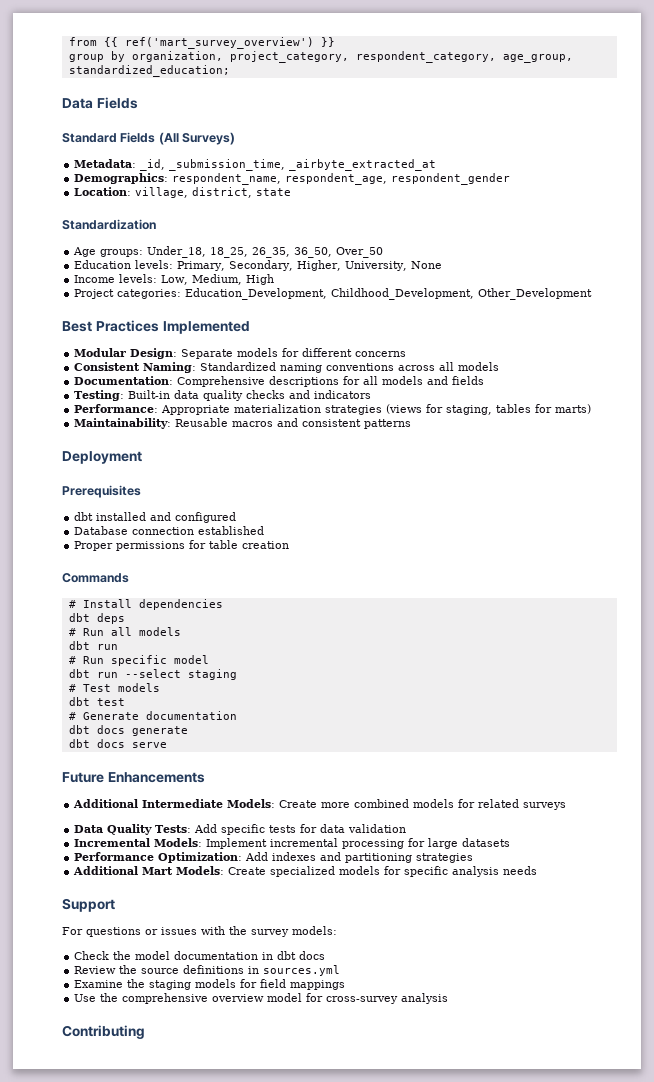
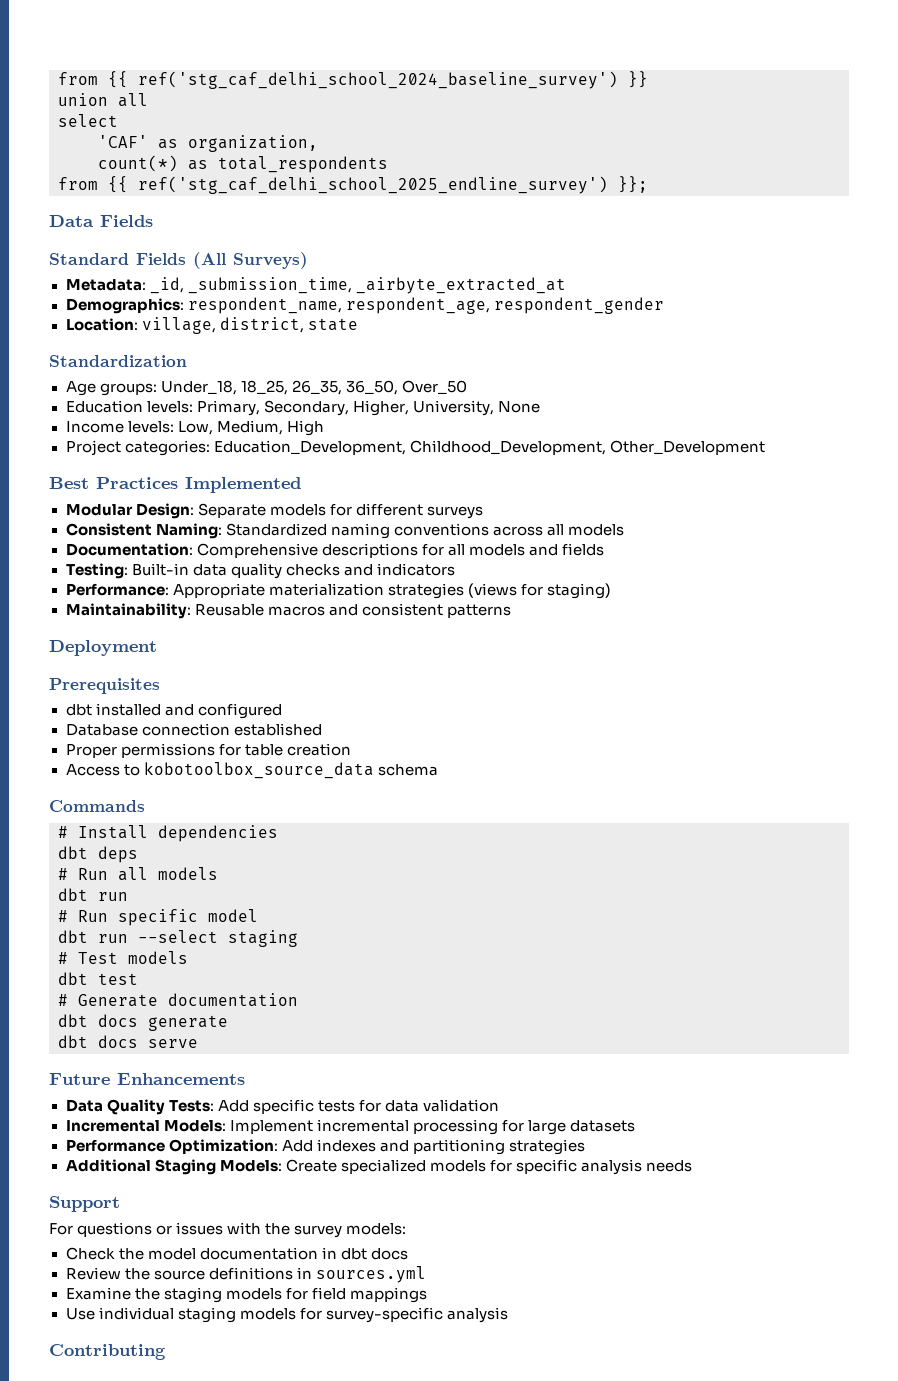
- from {{ ref('mart_survey_overview') }}
+ from {{ ref('stg_caf_delhi_school_2024_baseline_survey') }}
- group by organization, project_category, respondent_category, age_group, standardized_education;
+ union all
+ select
+ 'CAF' as organization,
+ count(*) as total_respondents
+ from {{ ref('stg_caf_delhi_school_2025_endline_survey') }};
- Modular Design: Separate models for different concerns
+ Modular Design: Separate models for different surveys
- Performance: Appropriate materialization strategies (views for staging, tables for marts)
+ Performance: Appropriate materialization strategies (views for staging)
+ Access to kobotoolbox_source_data schema
- Additional Intermediate Models: Create more combined models for related surveys
- Additional Mart Models: Create specialized models for specific analysis needs
+ Additional Staging Models: Create specialized models for specific analysis needs
- Use the comprehensive overview model for cross-survey analysis
+ Use individual staging models for survey-specific analysis

